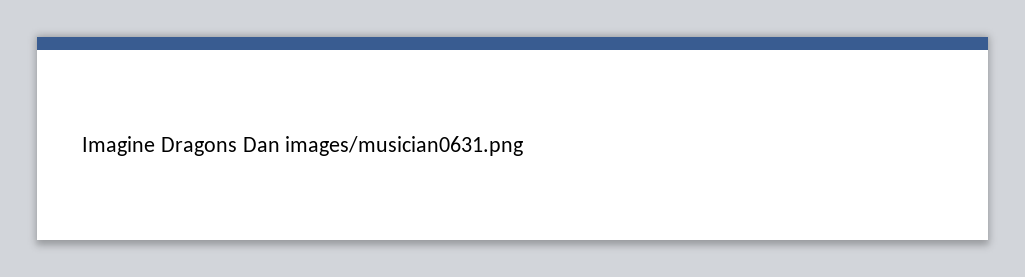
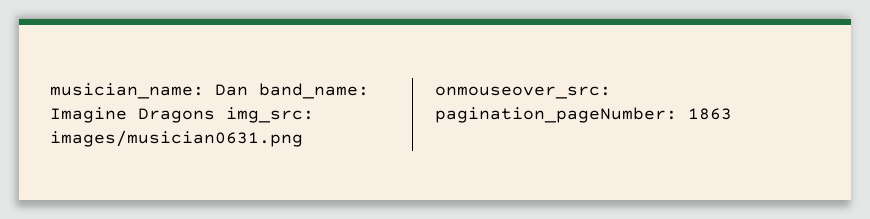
- Imagine Dragons Dan images/musician0631.png
+ musician_name: Dan band_name: Imagine Dragons img_src: images/musician0631.png onmouseover_src: pagination_pageNumber: 1863

